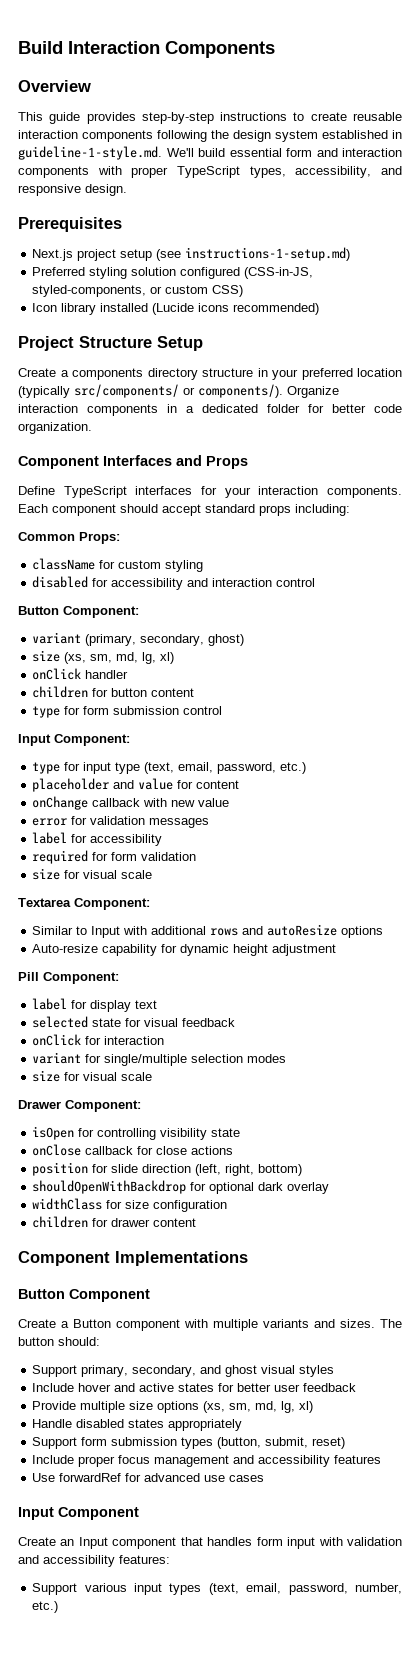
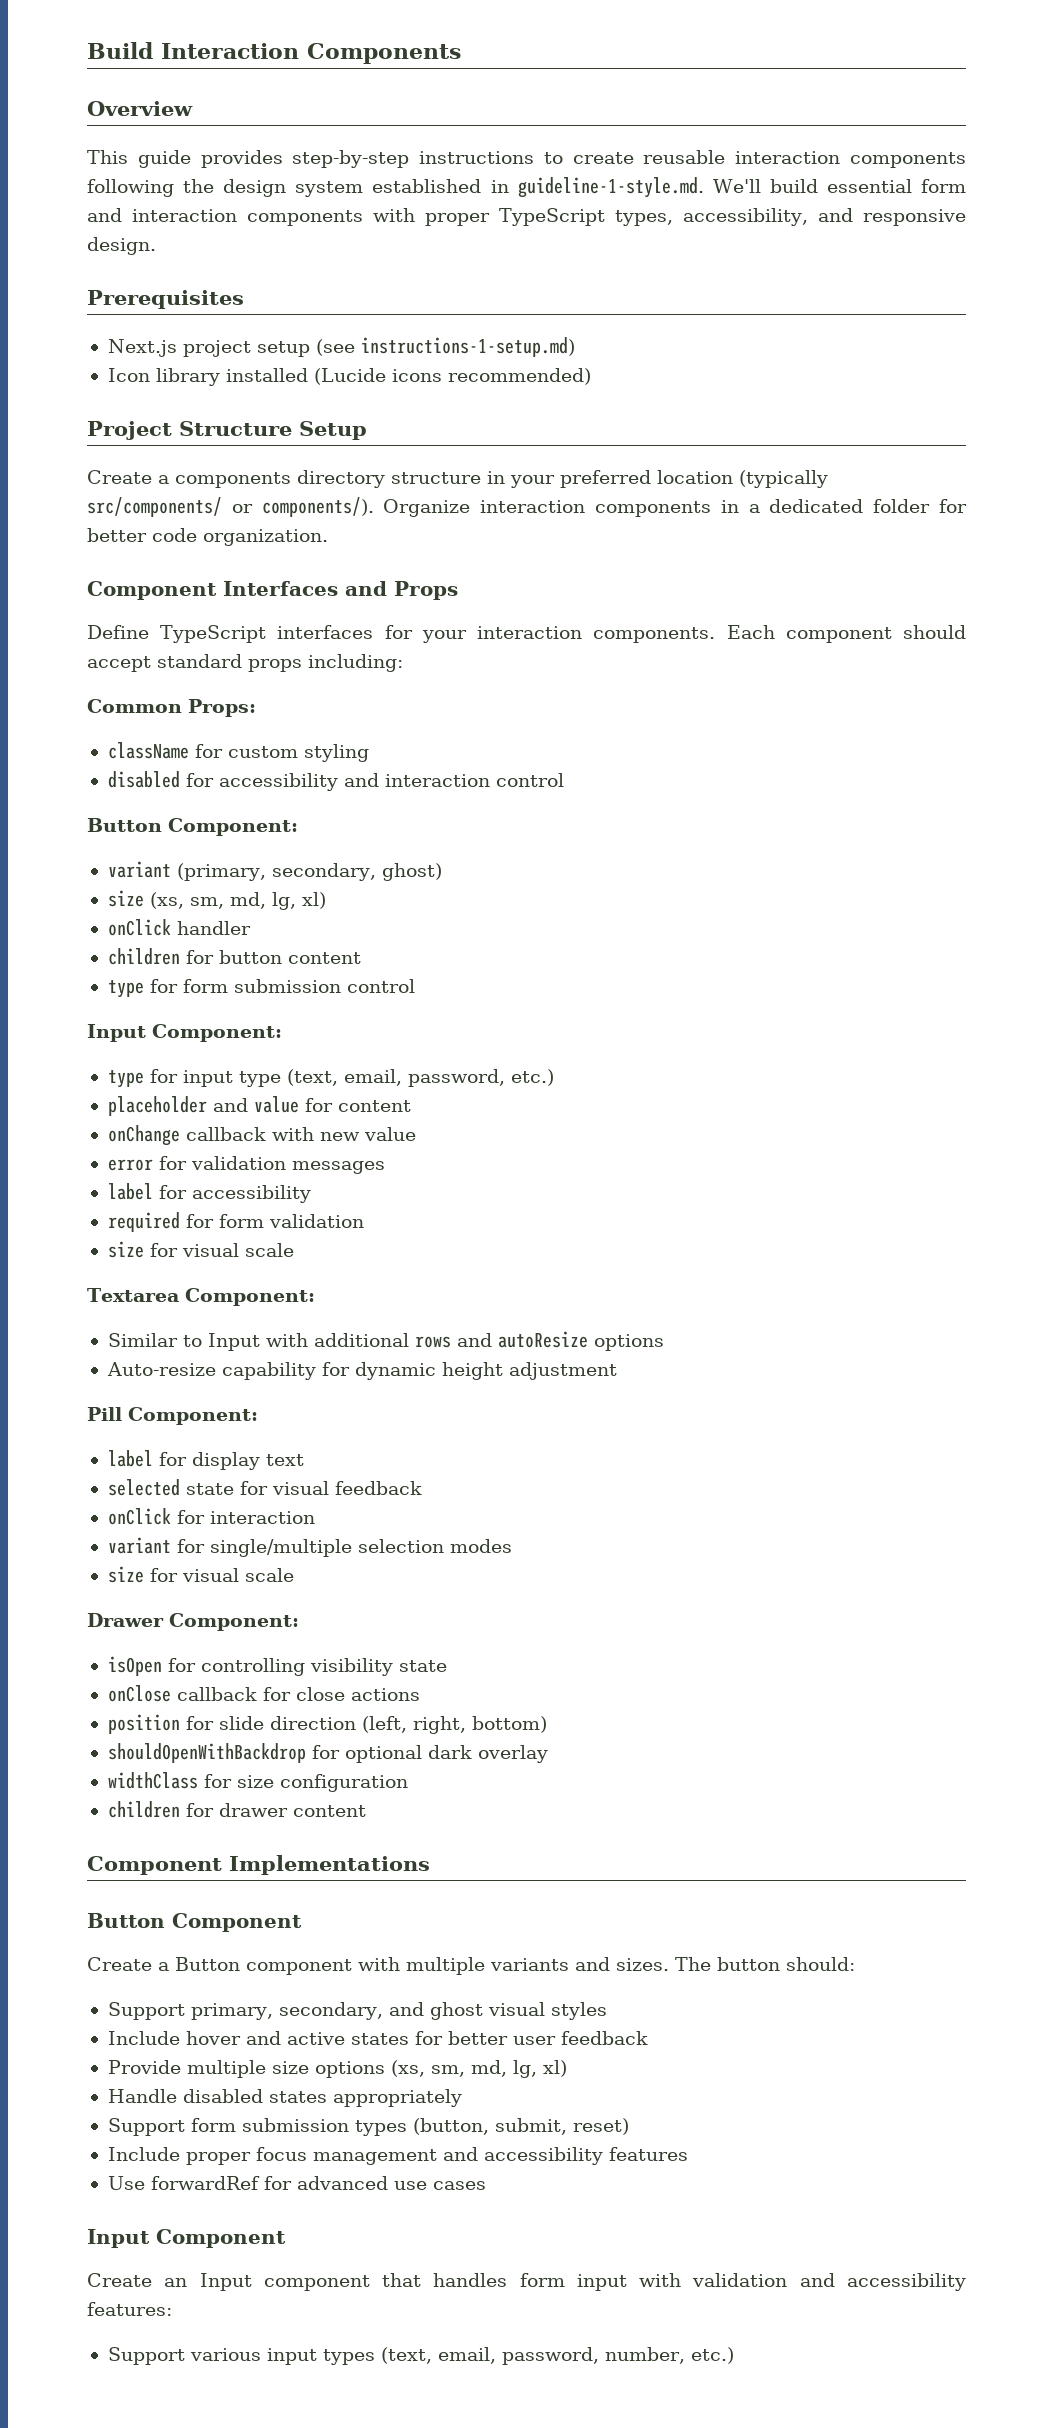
- Preferred styling solution configured (CSS-in-JS, styled-components, or custom CSS)

